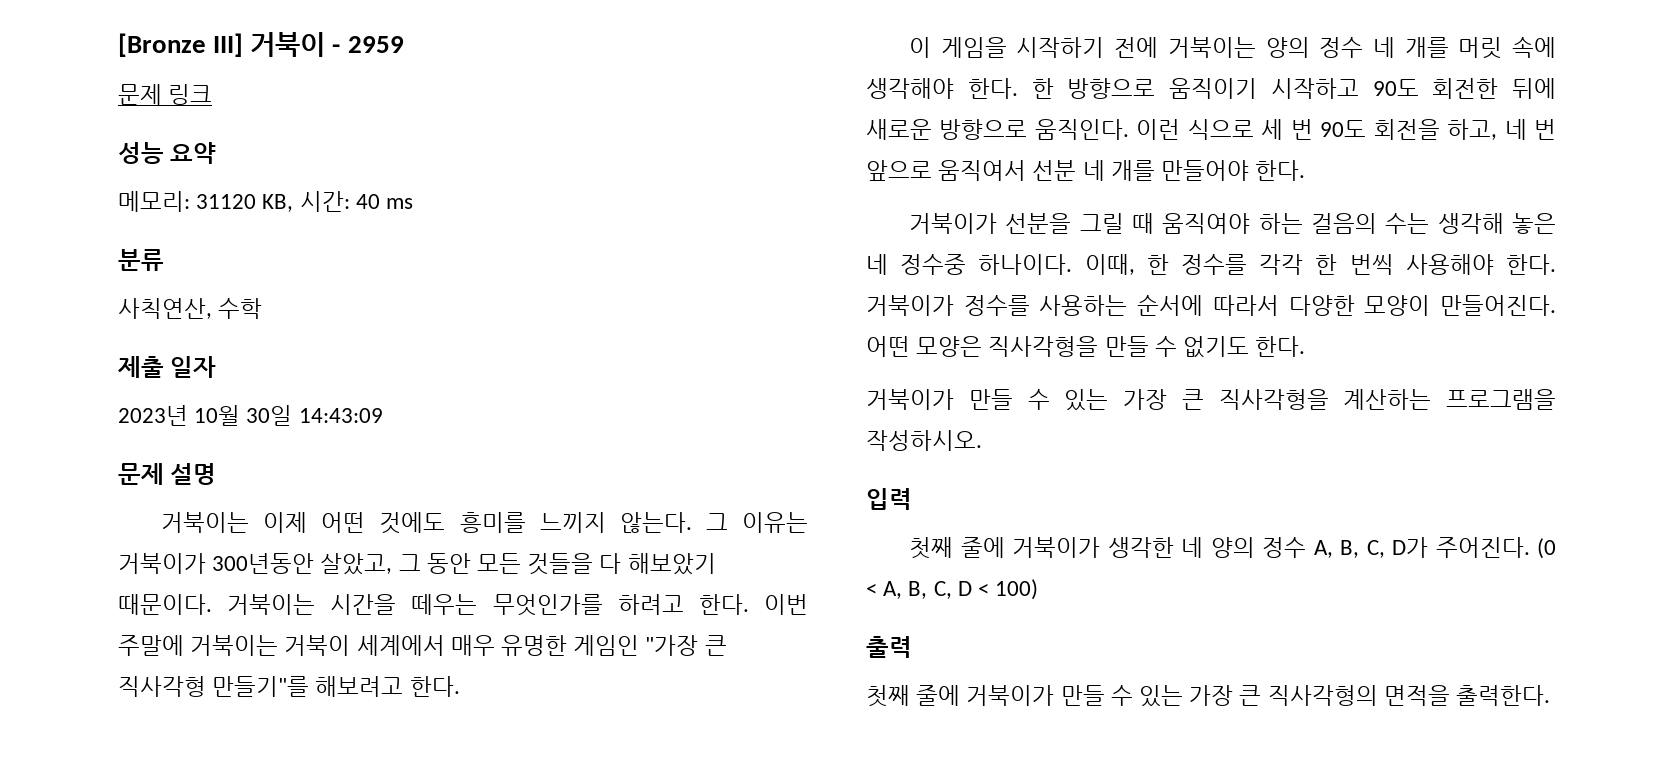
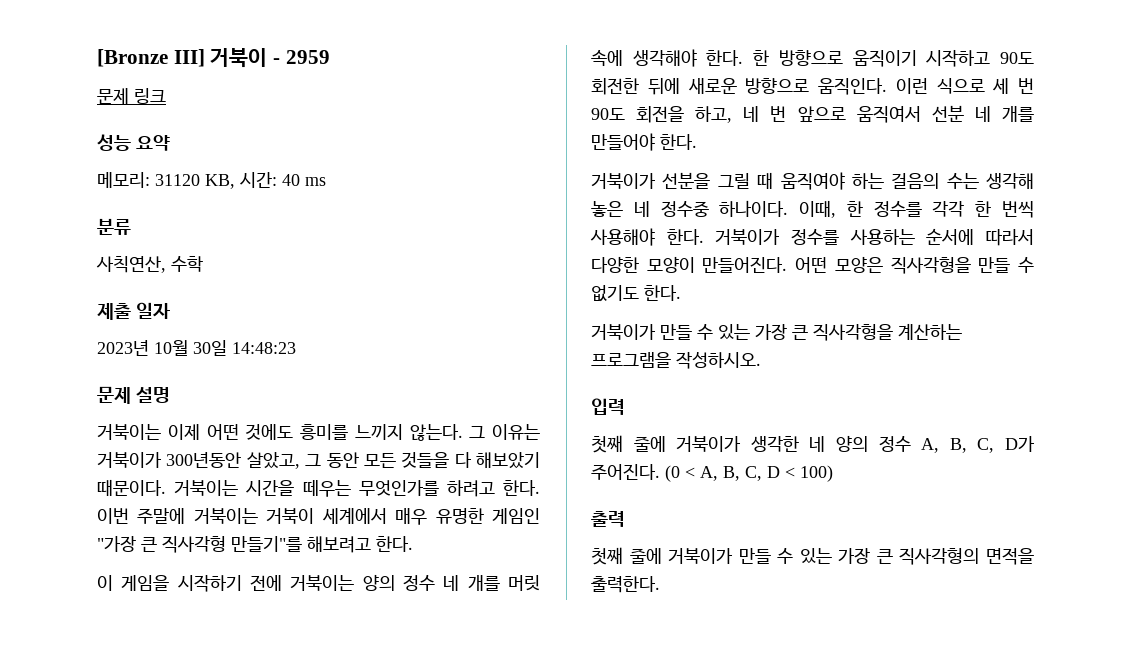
- 2023년 10월 30일 14:43:09
+ 2023년 10월 30일 14:48:23

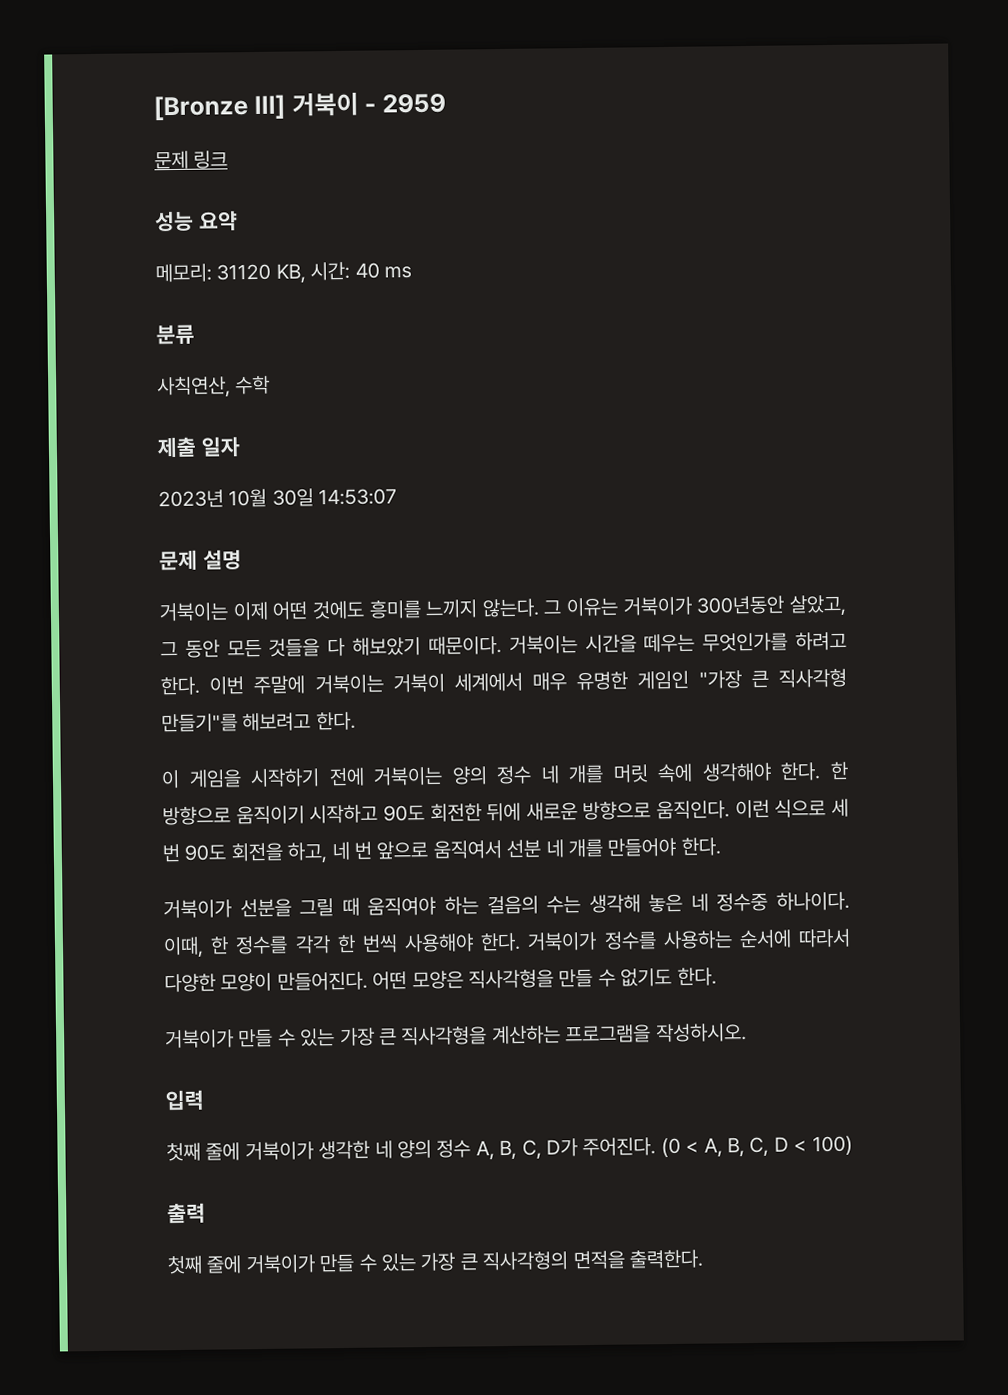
- 2023년 10월 30일 14:48:23
+ 2023년 10월 30일 14:53:07

